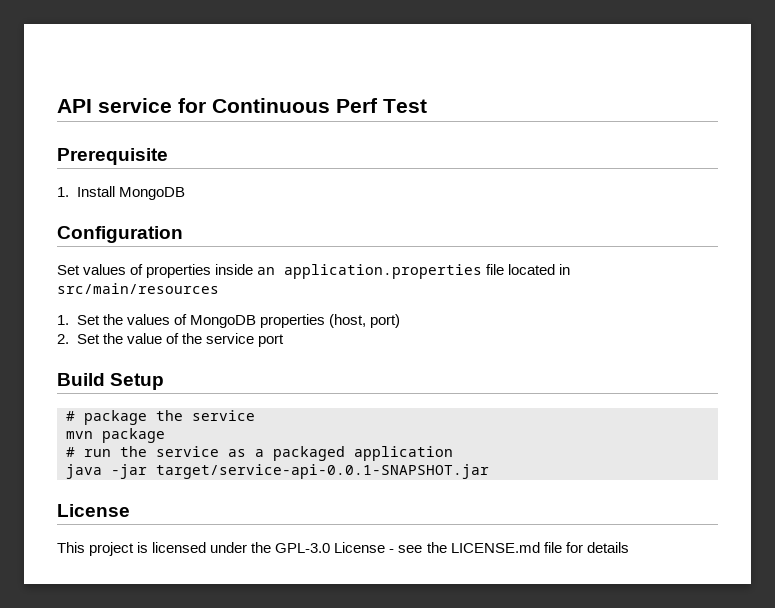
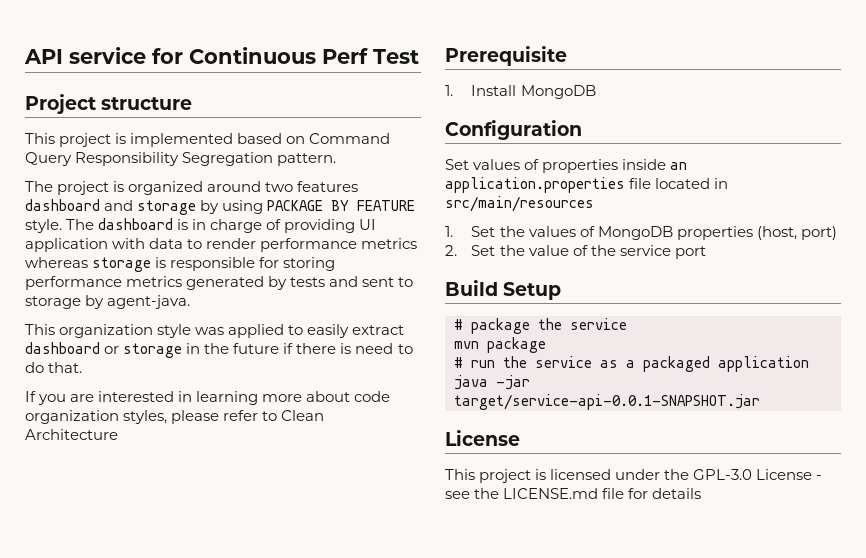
+ Project structure
+ This project is implemented based on Command Query Responsibility Segregation pattern.
+ The project is organized around two features dashboard and storage by using PACKAGE BY FEATURE style. The dashboard is in charge of providing UI application with data to render performance metrics whereas storage is responsible for storing performance metrics generated by tests and sent to storage by agent-java.
+ This organization style was applied to easily extract dashboard or storage in the future if there is need to do that.
+ If you are interested in learning more about code organization styles, please refer to Clean Architecture

